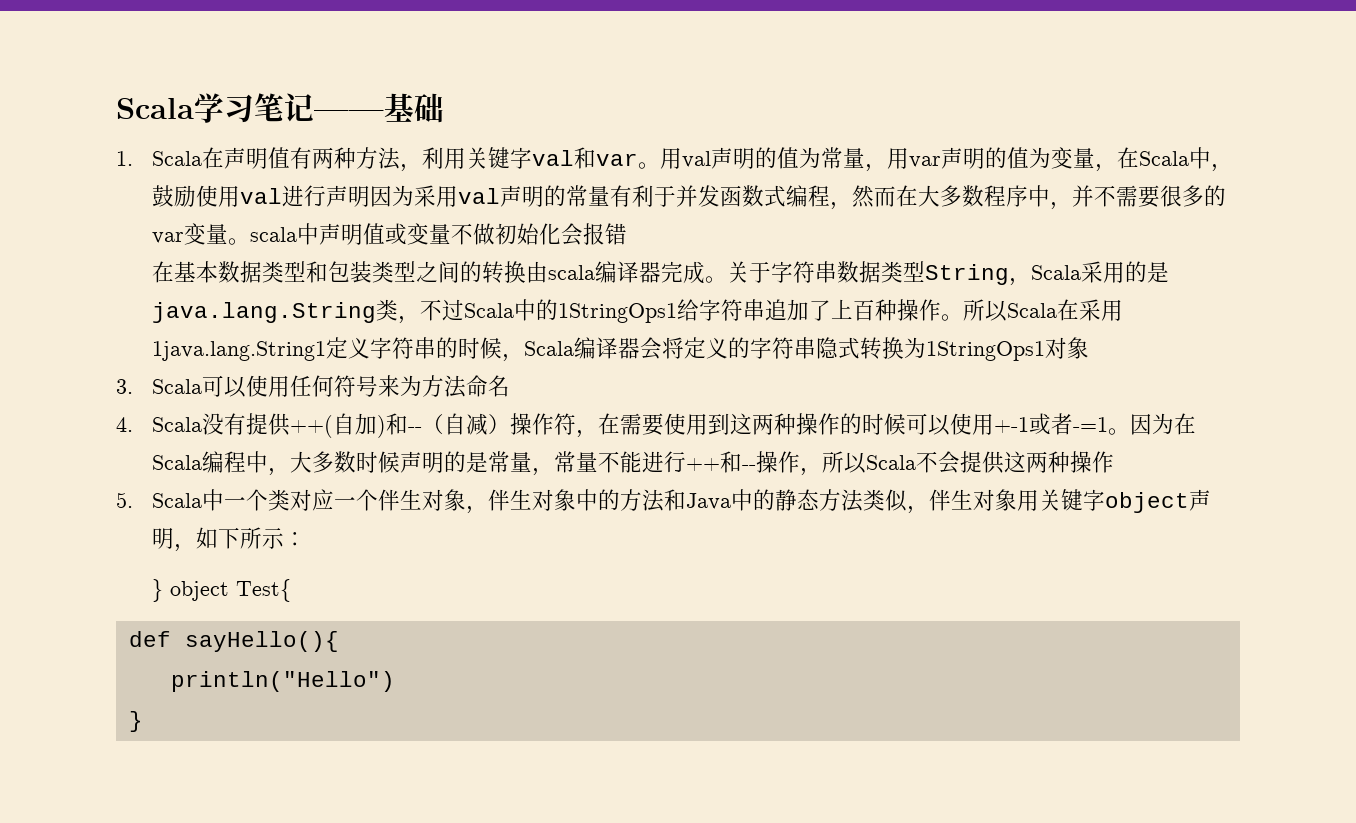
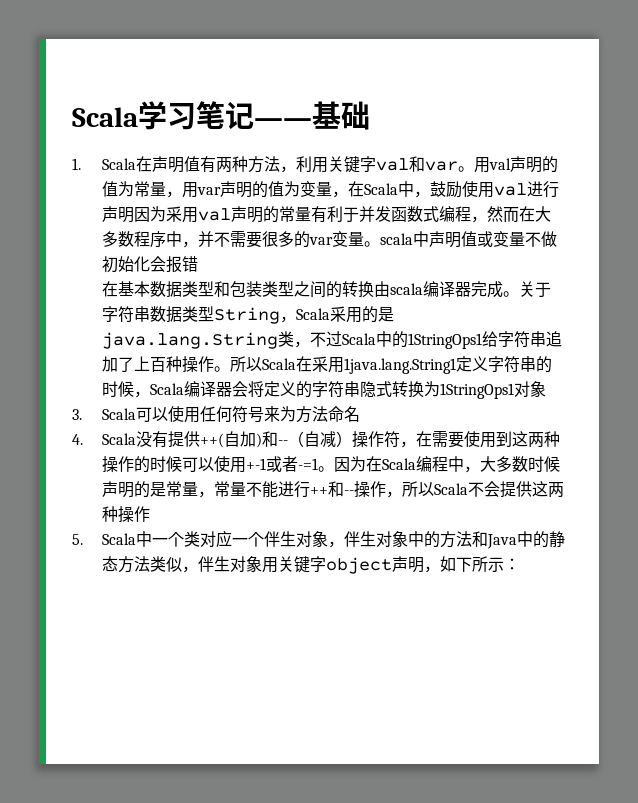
- } object Test{
- def sayHello(){
- println("Hello")
- }

